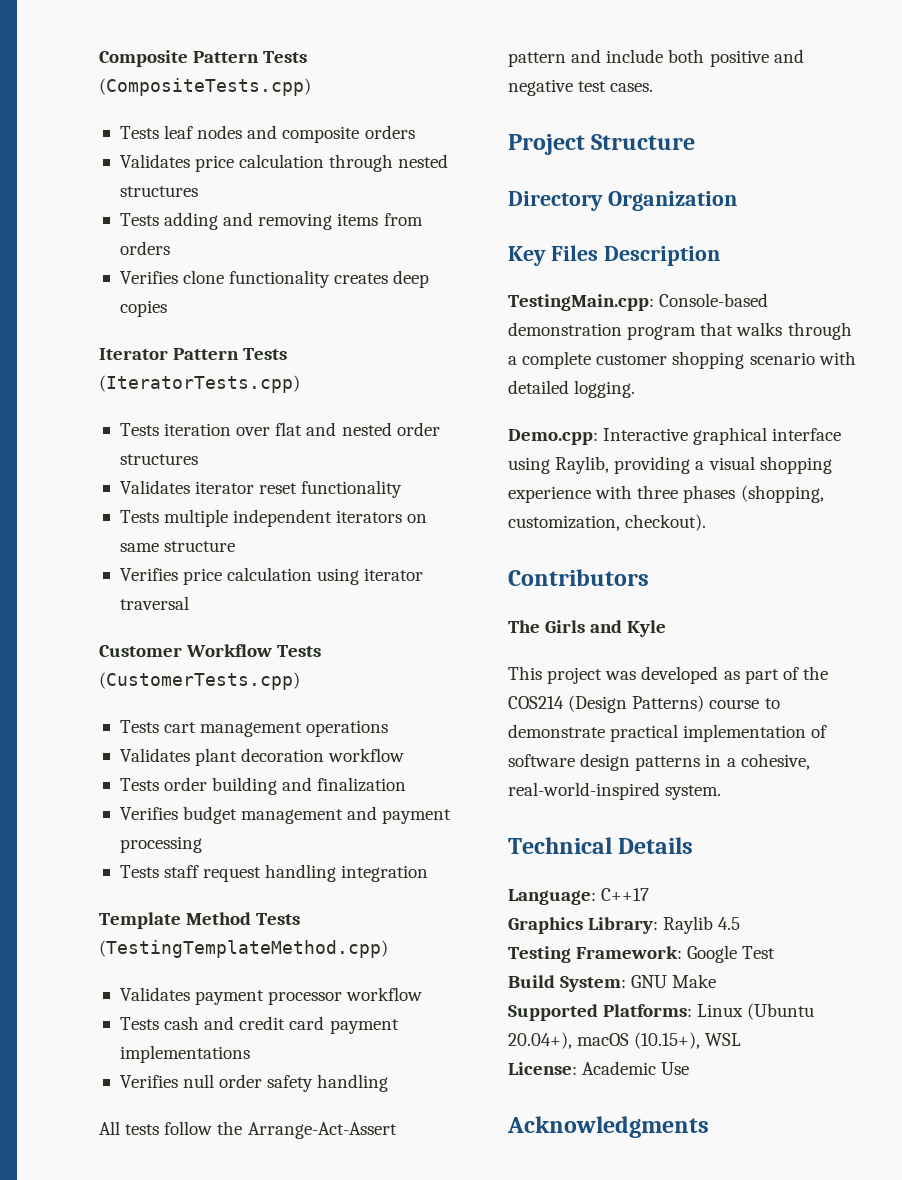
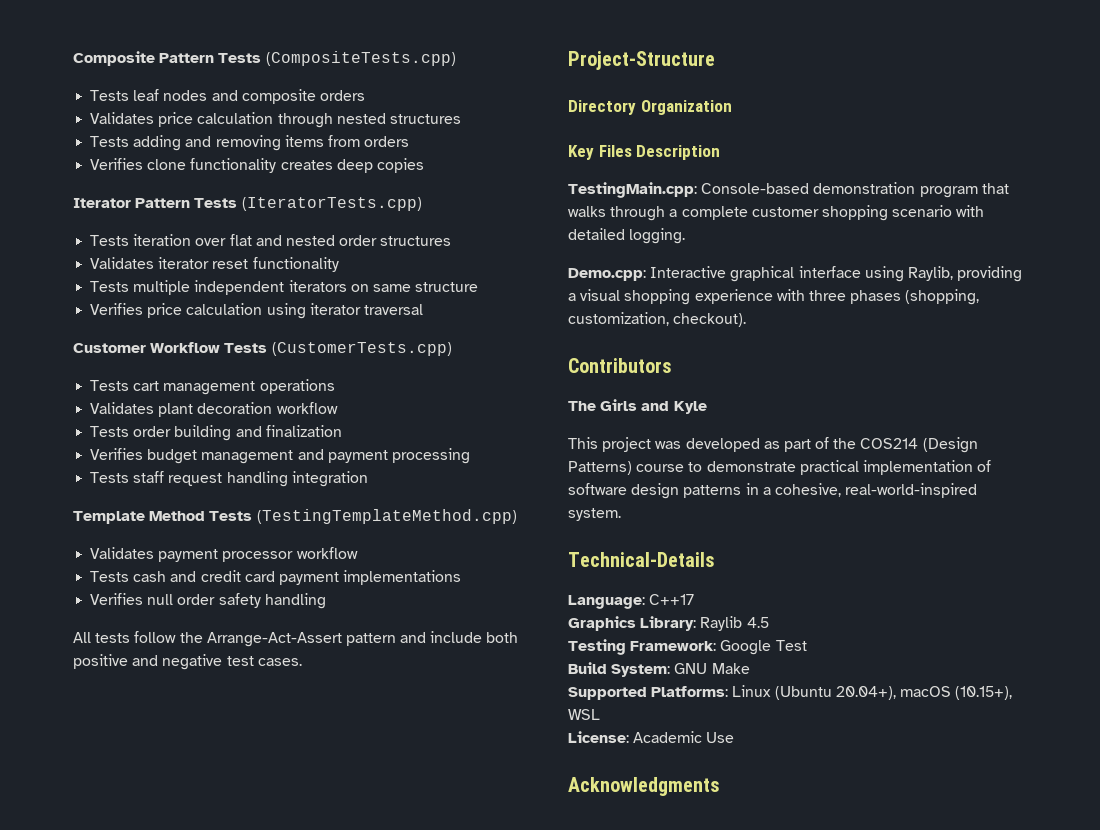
- Project Structure
+ Project-Structure
- Technical Details
+ Technical-Details

